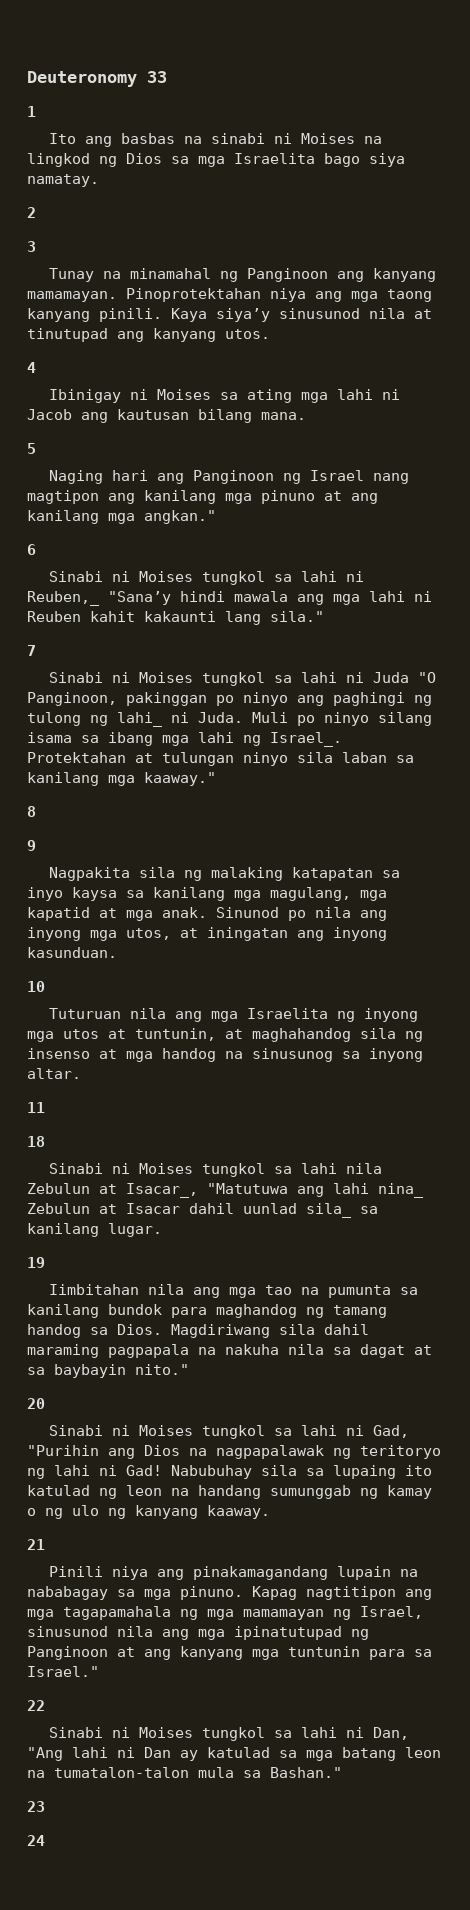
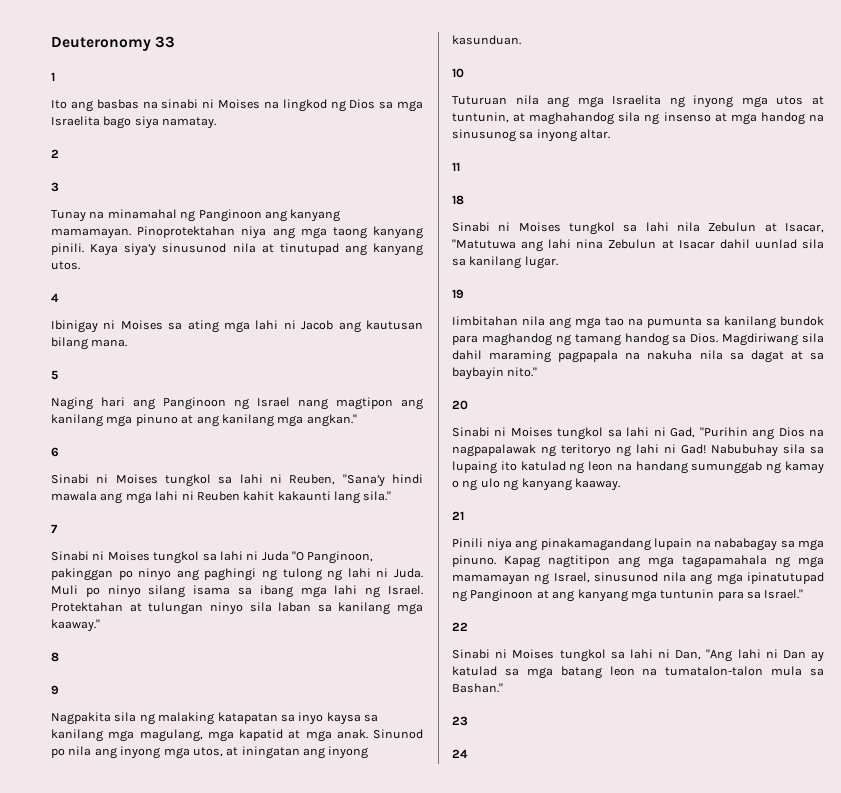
- Sinabi ni Moises tungkol sa lahi ni Reuben,_ "Sanaʼy hindi mawala ang mga lahi ni Reuben kahit kakaunti lang sila."
+ Sinabi ni Moises tungkol sa lahi ni Reuben, "Sanaʼy hindi mawala ang mga lahi ni Reuben kahit kakaunti lang sila."
- Sinabi ni Moises tungkol sa lahi ni Juda "O Panginoon, pakinggan po ninyo ang paghingi ng tulong ng lahi_ ni Juda.
+ Sinabi ni Moises tungkol sa lahi ni Juda "O Panginoon, pakinggan po ninyo ang paghingi ng tulong ng lahi ni Juda.
- Muli po ninyo silang isama sa ibang mga lahi ng Israel_.
+ Muli po ninyo silang isama sa ibang mga lahi ng Israel.
- Sinabi ni Moises tungkol sa lahi nila Zebulun at Isacar_, "Matutuwa ang lahi nina_ Zebulun at Isacar dahil uunlad sila_ sa kanilang lugar.
+ Sinabi ni Moises tungkol sa lahi nila Zebulun at Isacar, "Matutuwa ang lahi nina Zebulun at Isacar dahil uunlad sila sa kanilang lugar.

